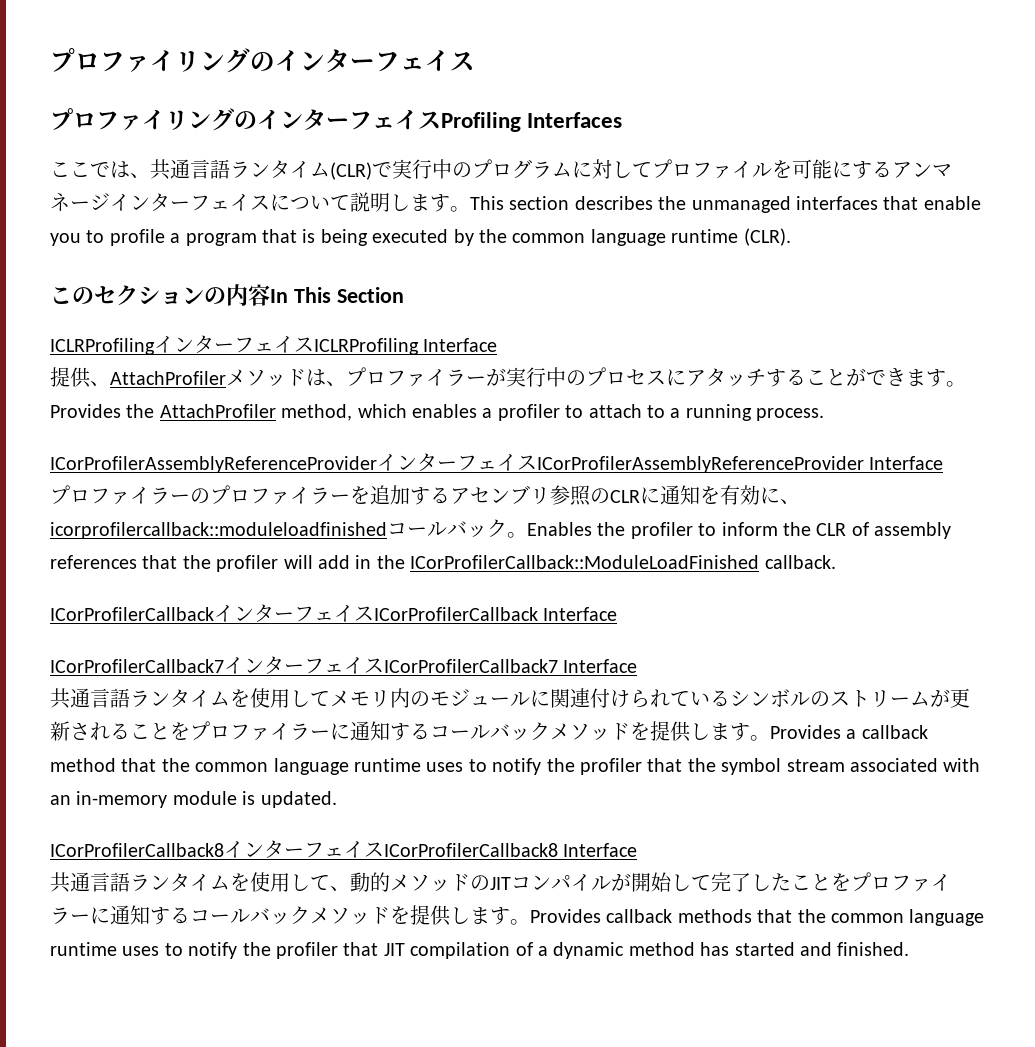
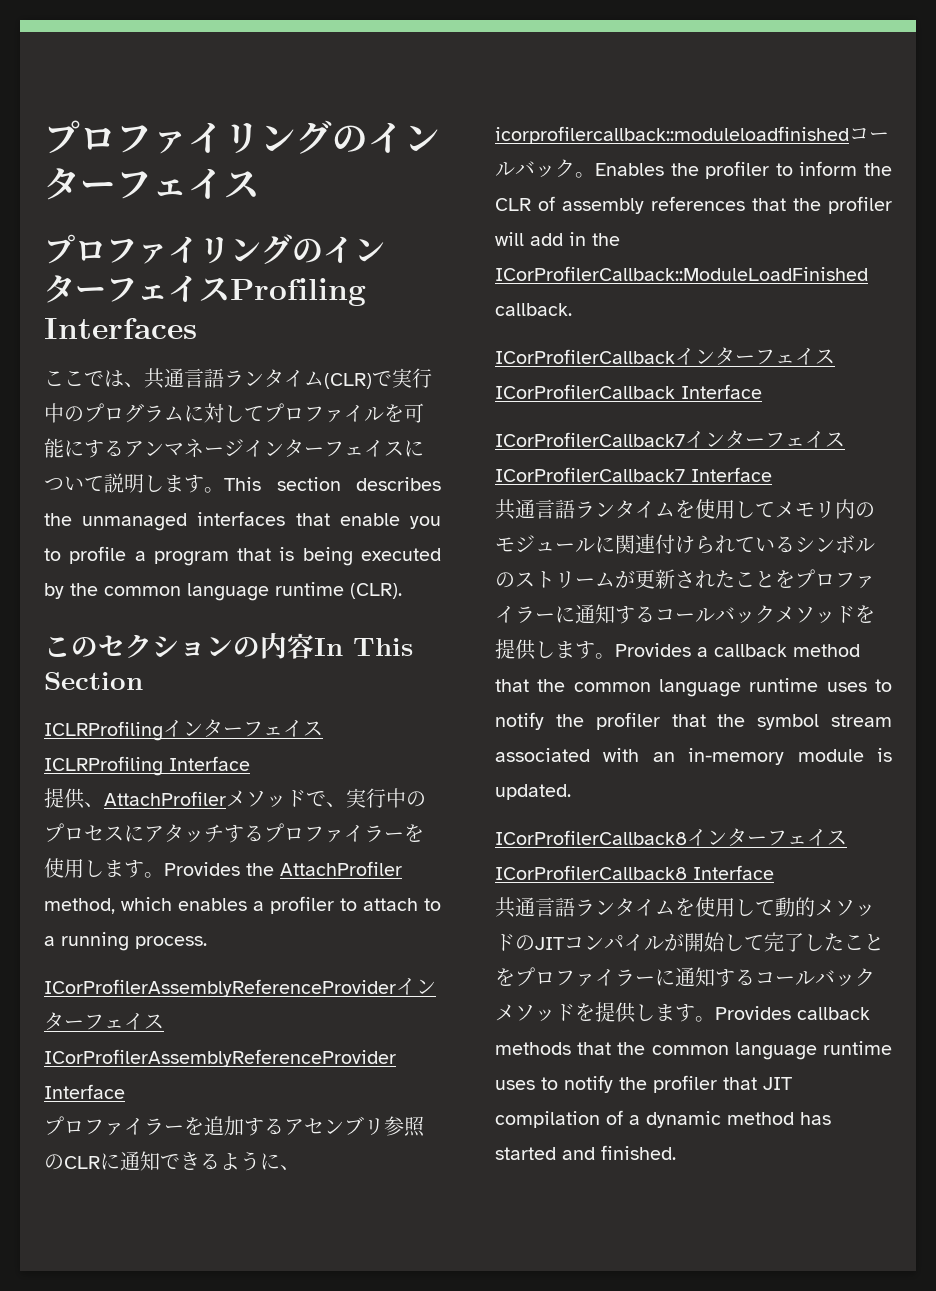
- 提供、AttachProfilerメソッドは、プロファイラーが実行中のプロセスにアタッチすることができます。
+ 提供、AttachProfilerメソッドで、実行中のプロセスにアタッチするプロファイラーを使用します。
- プロファイラーのプロファイラーを追加するアセンブリ参照のCLRに通知を有効に、icorprofilercallback::moduleloadfinishedコールバック。
+ プロファイラーを追加するアセンブリ参照のCLRに通知できるように、icorprofilercallback::moduleloadfinishedコールバック。
- 共通言語ランタイムを使用してメモリ内のモジュールに関連付けられているシンボルのストリームが更新されることをプロファイラーに通知するコールバックメソッドを提供します。
+ 共通言語ランタイムを使用してメモリ内のモジュールに関連付けられているシンボルのストリームが更新されたことをプロファイラーに通知するコールバックメソッドを提供します。
- 共通言語ランタイムを使用して、動的メソッドのJITコンパイルが開始して完了したことをプロファイラーに通知するコールバックメソッドを提供します。
+ 共通言語ランタイムを使用して動的メソッドのJITコンパイルが開始して完了したことをプロファイラーに通知するコールバックメソッドを提供します。

